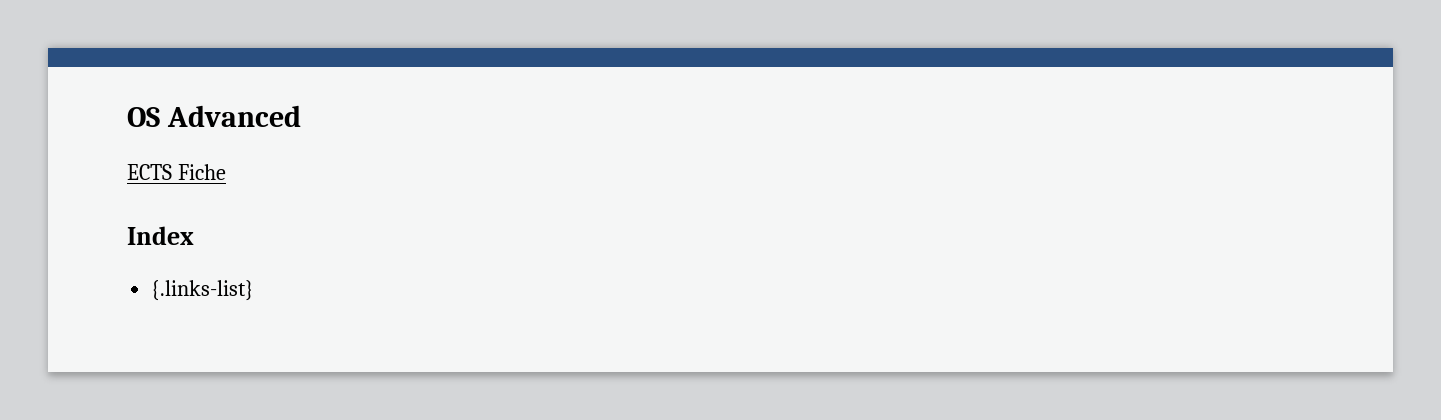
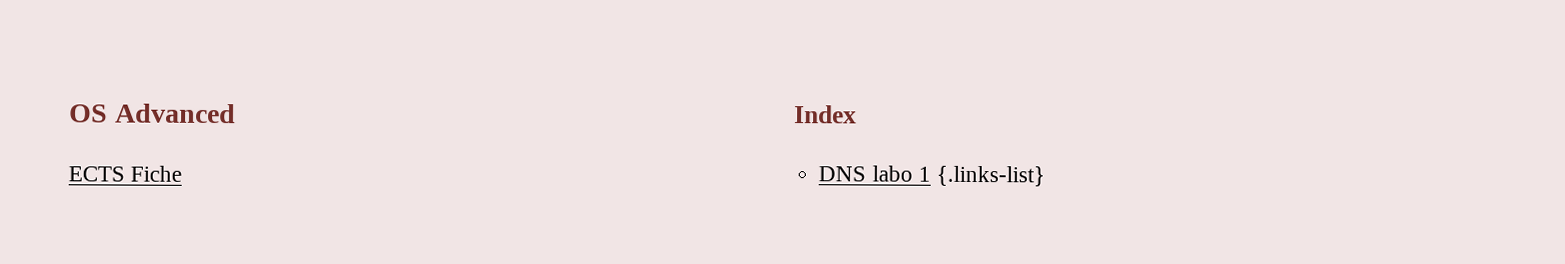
- {.links-list}
+ DNS labo 1 {.links-list}

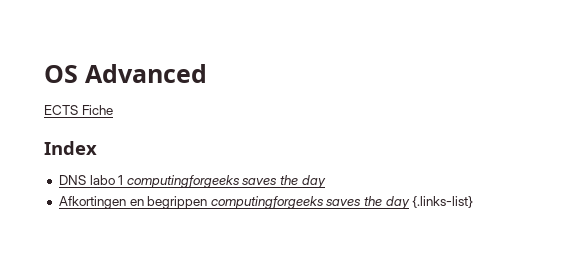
- DNS labo 1 {.links-list}
+ DNS labo 1 computingforgeeks saves the day
+ Afkortingen en begrippen computingforgeeks saves the day {.links-list}

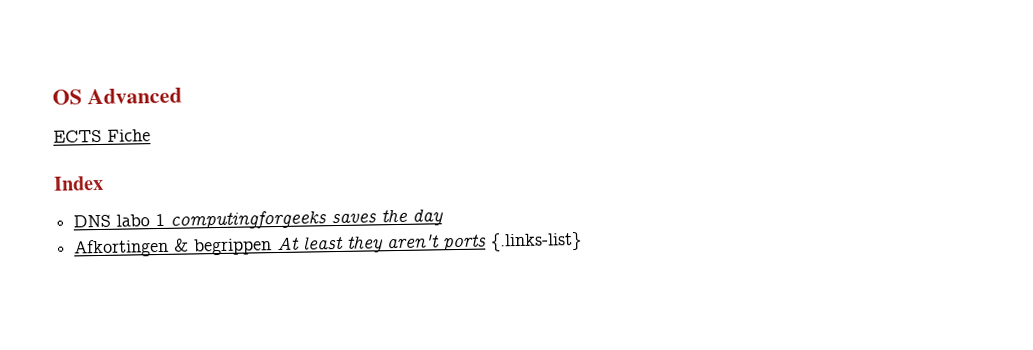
- Afkortingen en begrippen computingforgeeks saves the day {.links-list}
+ Afkortingen & begrippen At least they aren't ports {.links-list}

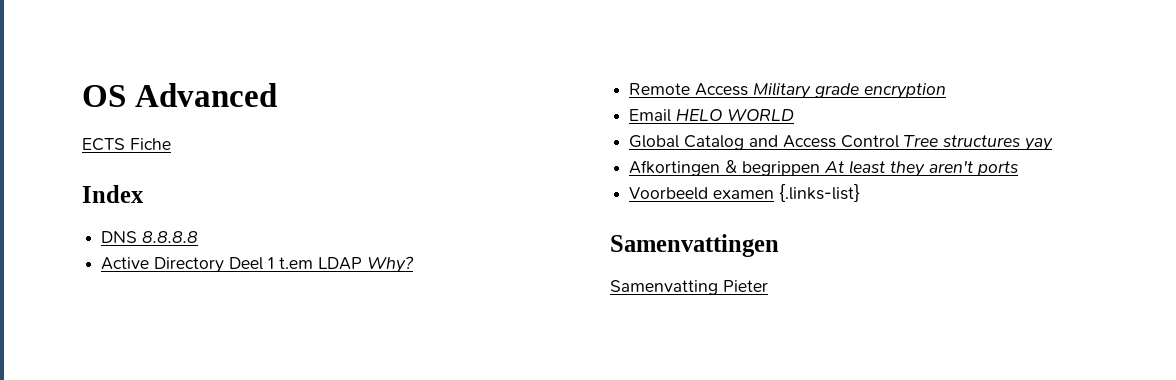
- DNS labo 1 computingforgeeks saves the day
+ DNS 8.8.8.8
+ Active Directory Deel 1 t.em LDAP Why?
+ Remote Access Military grade encryption
+ Email HELO WORLD
+ Global Catalog and Access Control Tree structures yay
- Afkortingen & begrippen At least they aren't ports {.links-list}
+ Afkortingen & begrippen At least they aren't ports
+ Voorbeeld examen {.links-list}
+ Samenvattingen
+ Samenvatting Pieter

